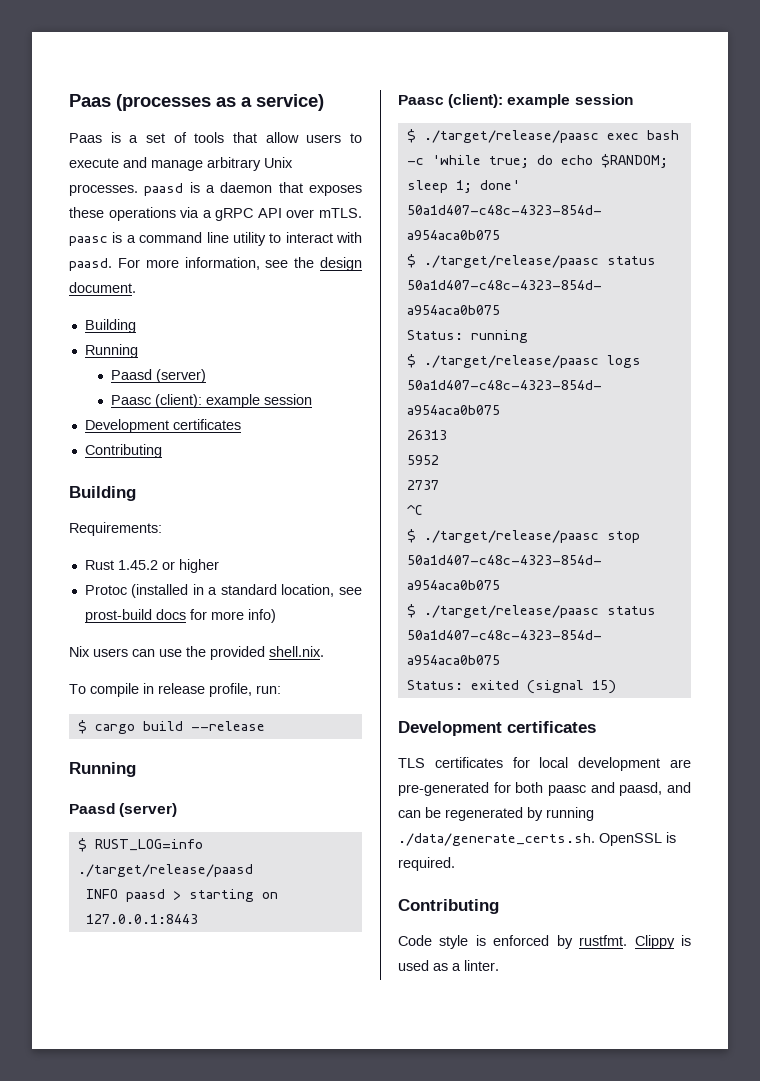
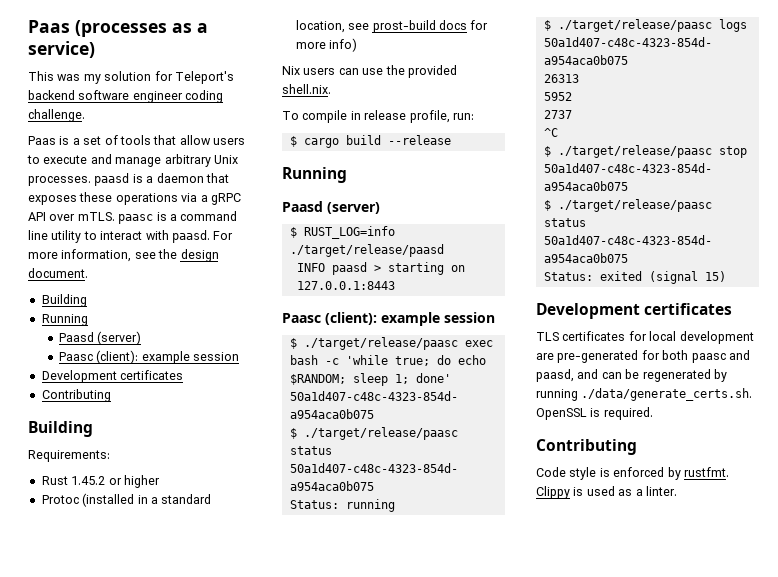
+ This was my solution for Teleport's backend software engineer coding challenge.

